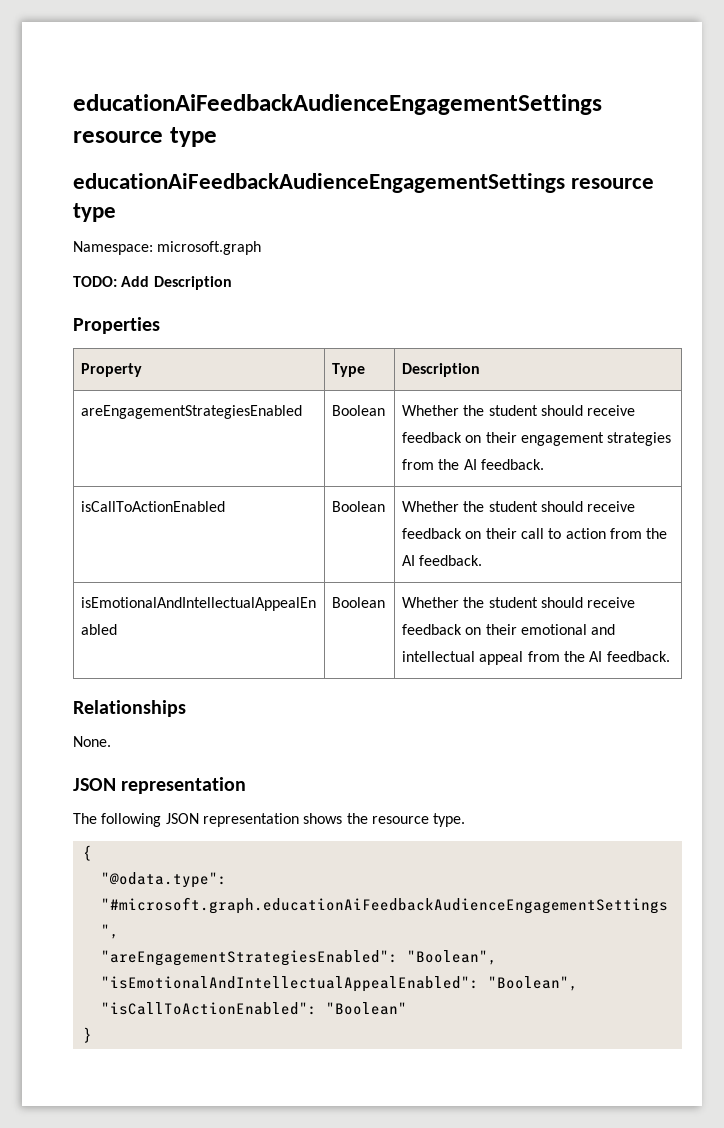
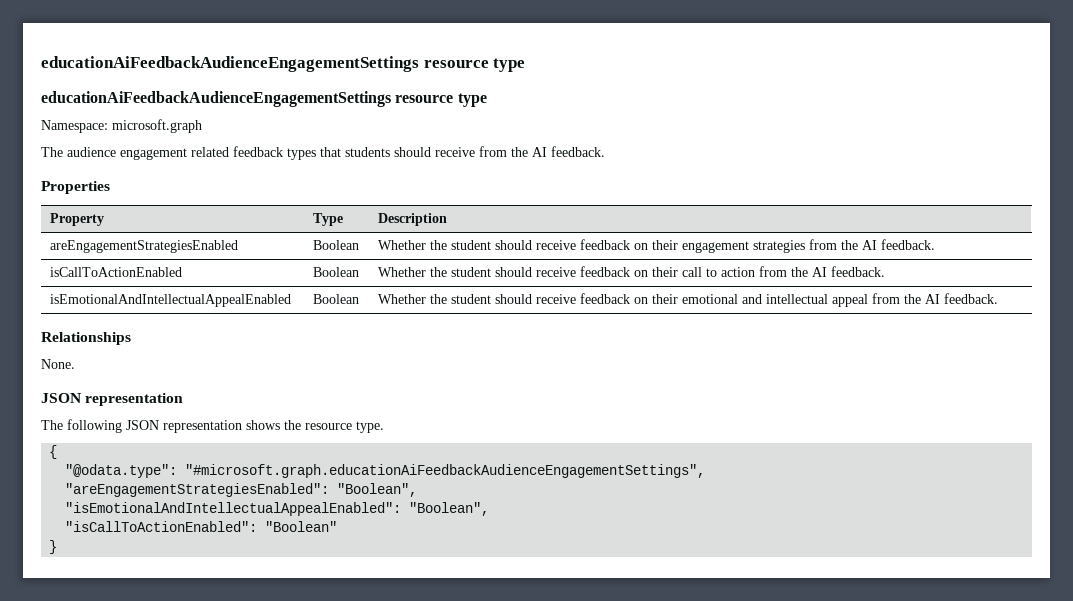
- TODO: Add Description
+ The audience engagement related feedback types that students should receive from the AI feedback.

